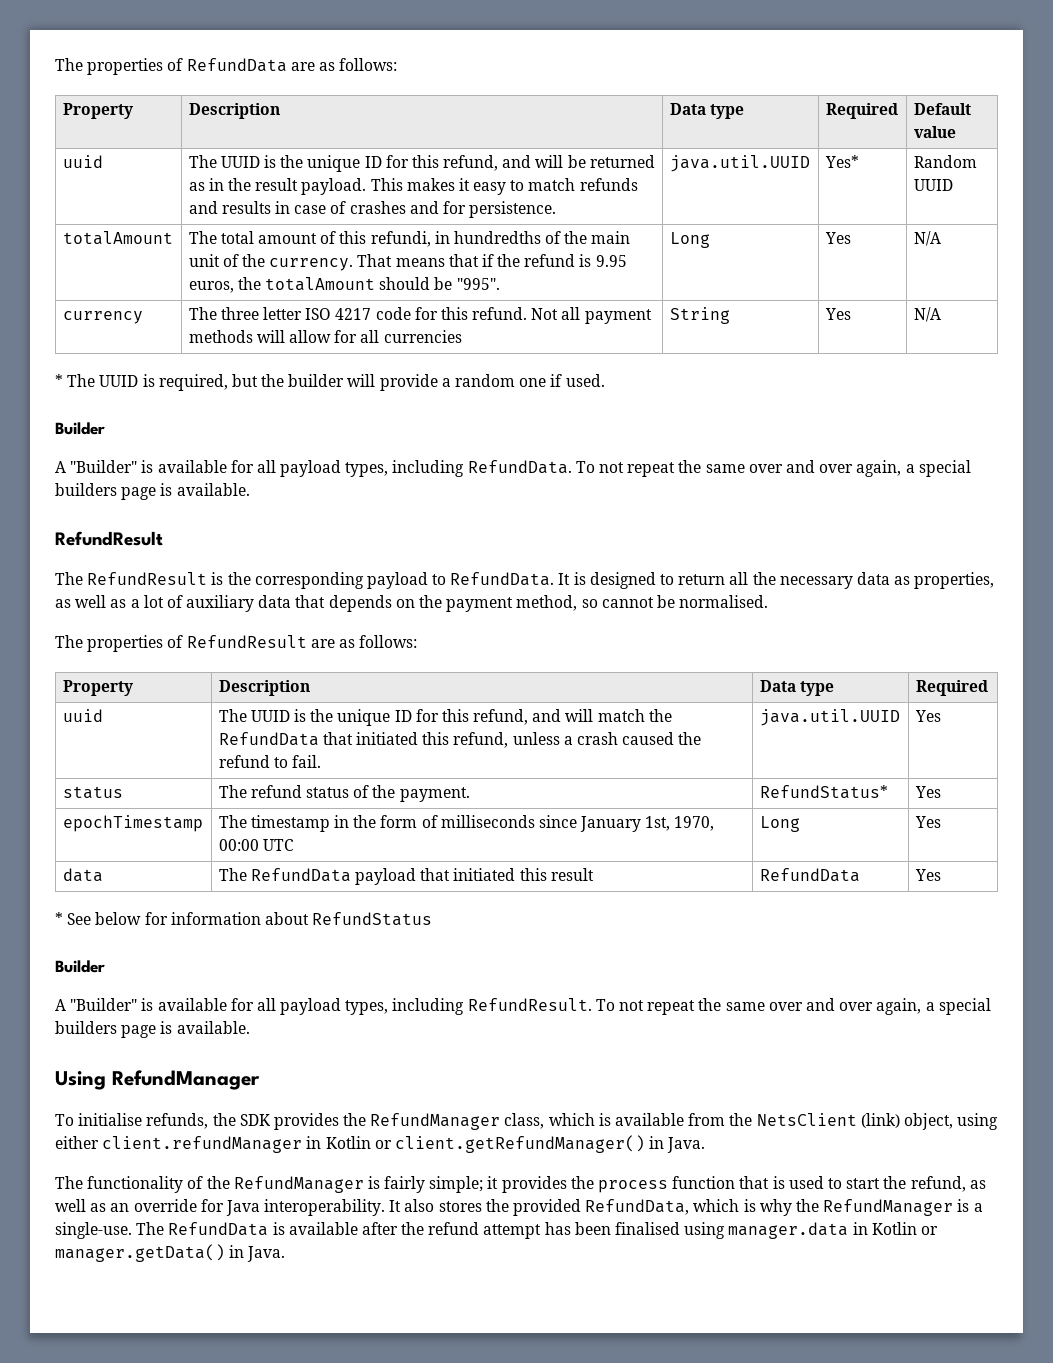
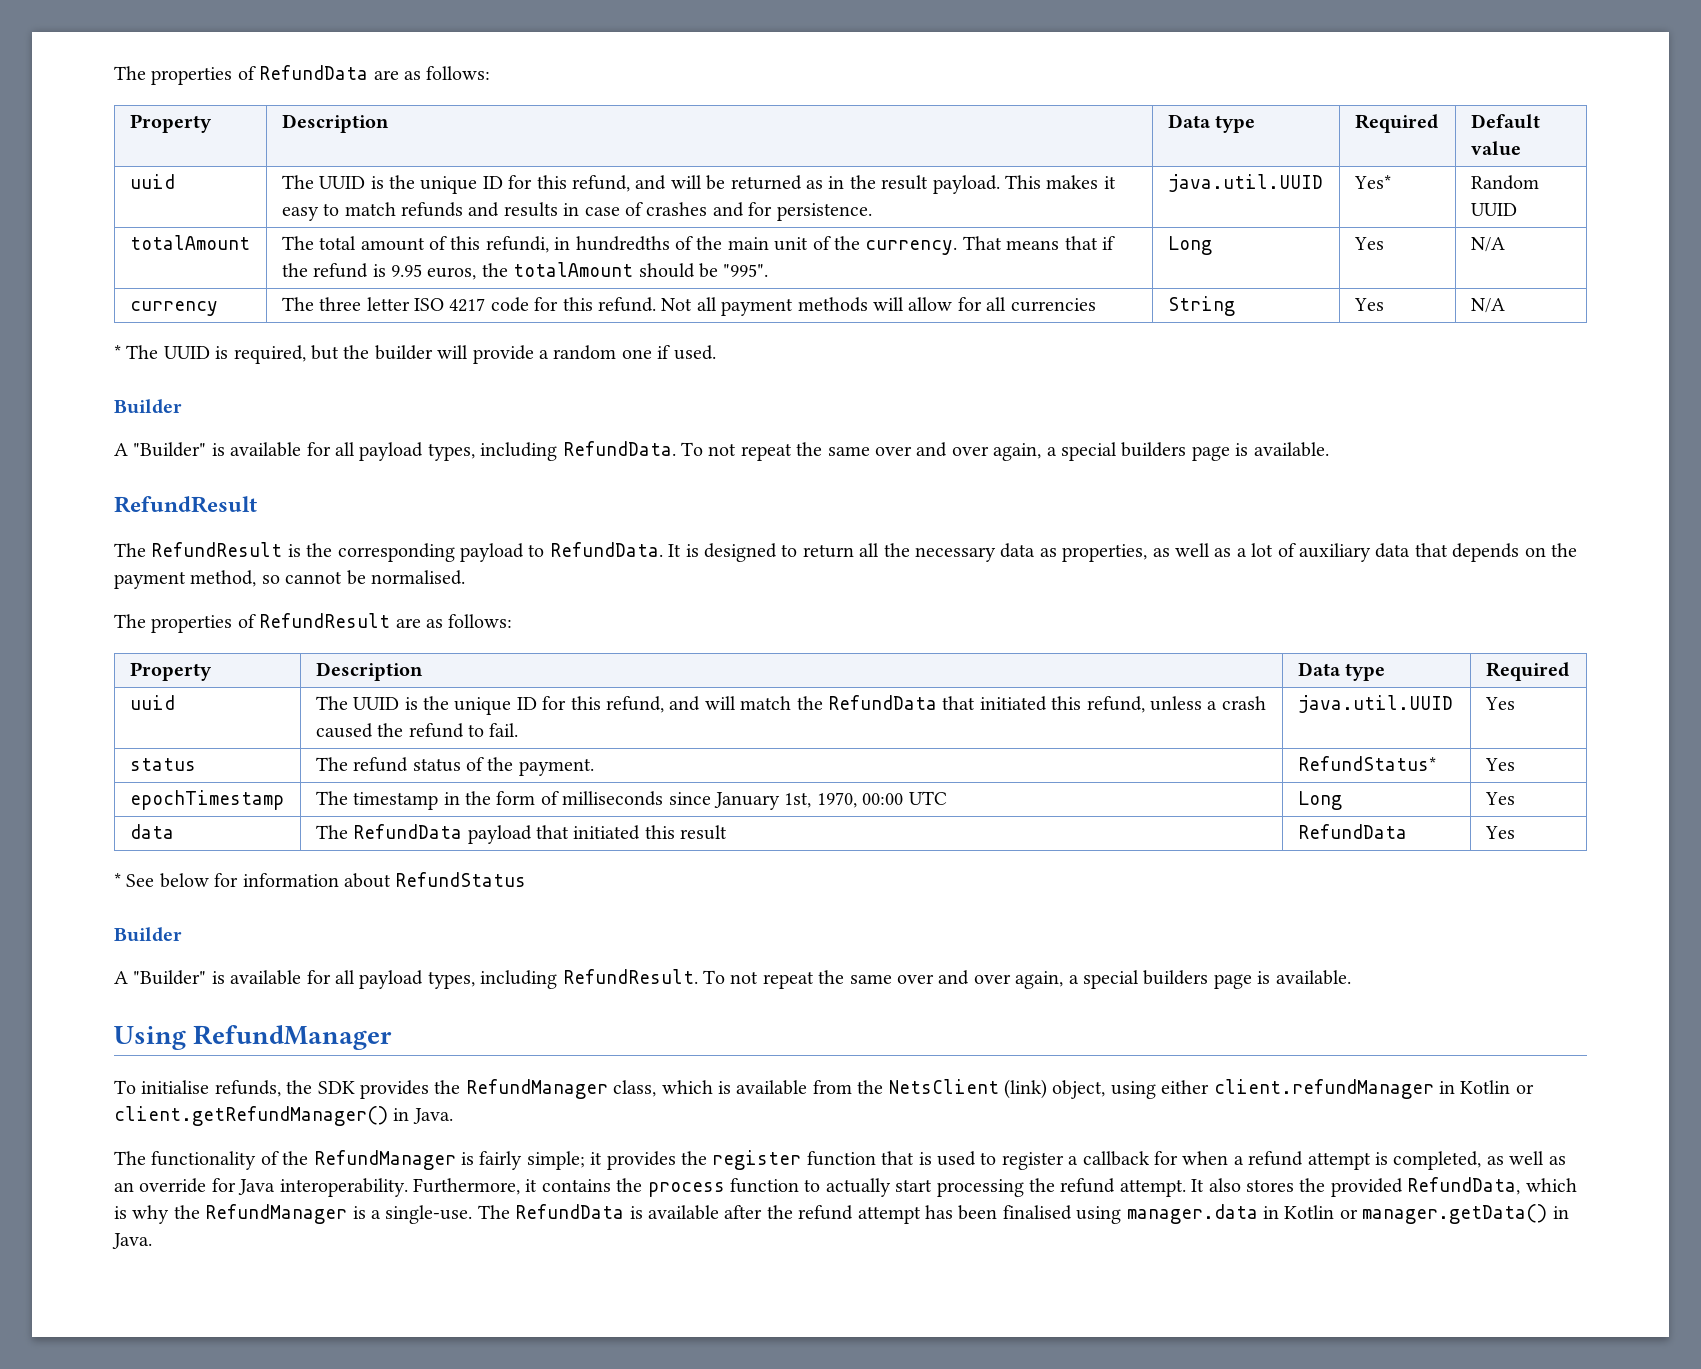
- The functionality of the RefundManager is fairly simple; it provides the process function that is used to start the refund, as well as an override for Java interoperability.
+ The functionality of the RefundManager is fairly simple; it provides the register function that is used to register a callback for when a refund attempt is completed, as well as an override for Java interoperability.
+ Furthermore, it contains the process function to actually start processing the refund attempt.

